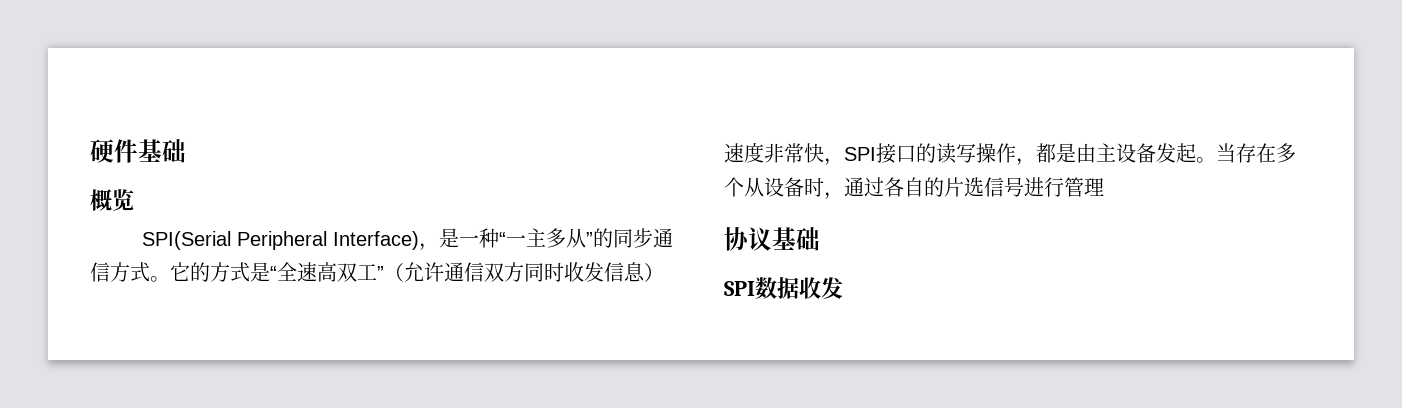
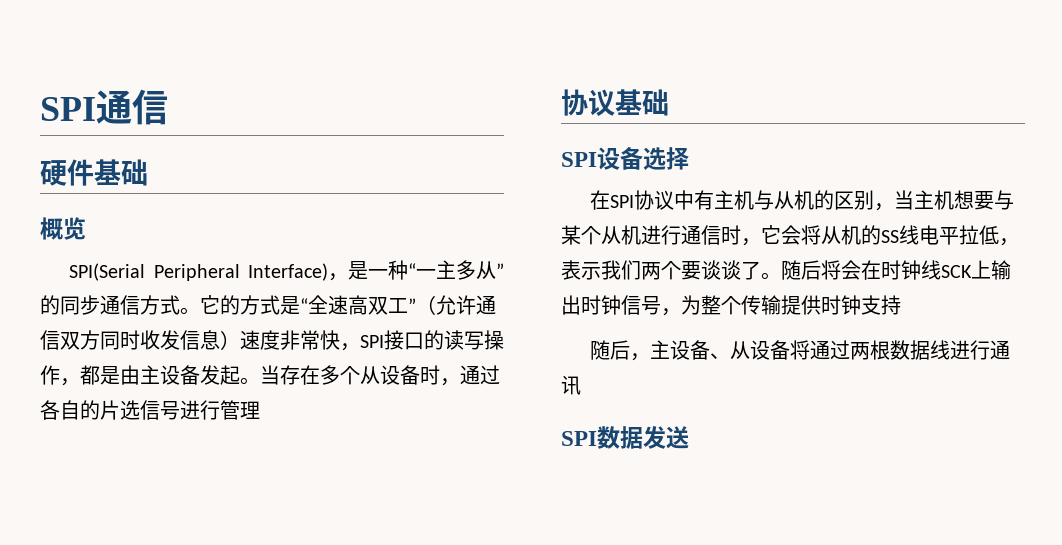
+ SPI通信
- SPI数据收发
+ SPI设备选择
+ 在SPI协议中有主机与从机的区别，当主机想要与某个从机进行通信时，它会将从机的SS线电平拉低，表示我们两个要谈谈了。随后将会在时钟线SCK上输出时钟信号，为整个传输提供时钟支持
+ 随后，主设备、从设备将通过两根数据线进行通讯
+ SPI数据发送

